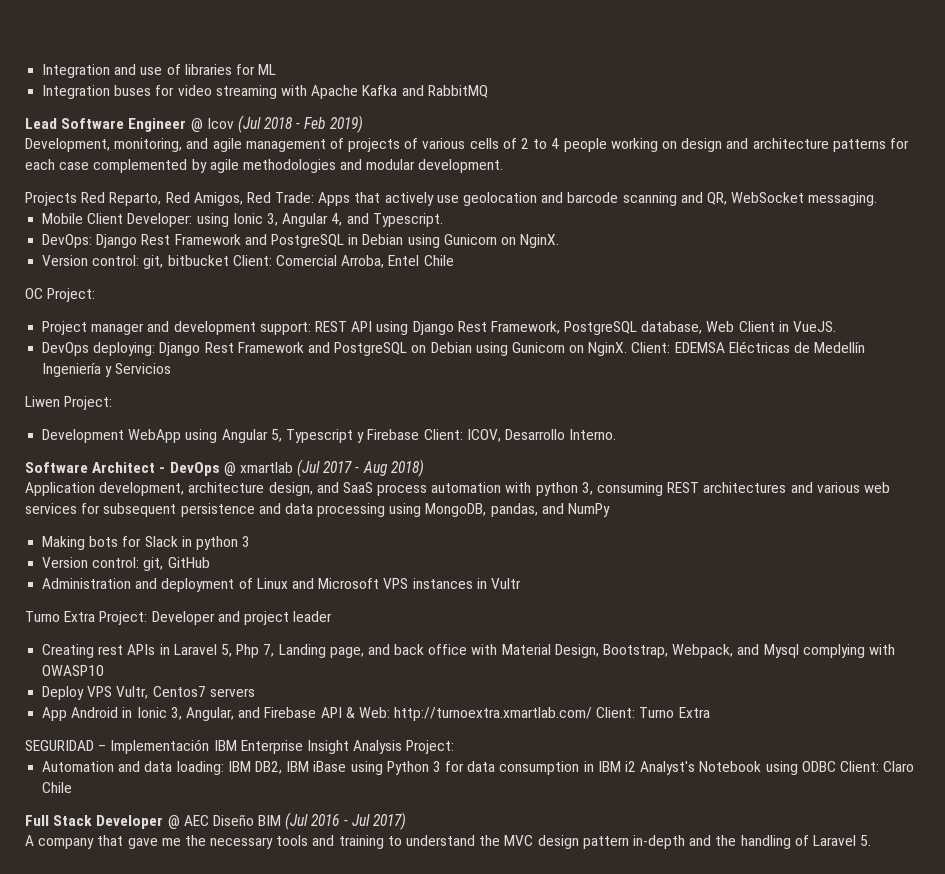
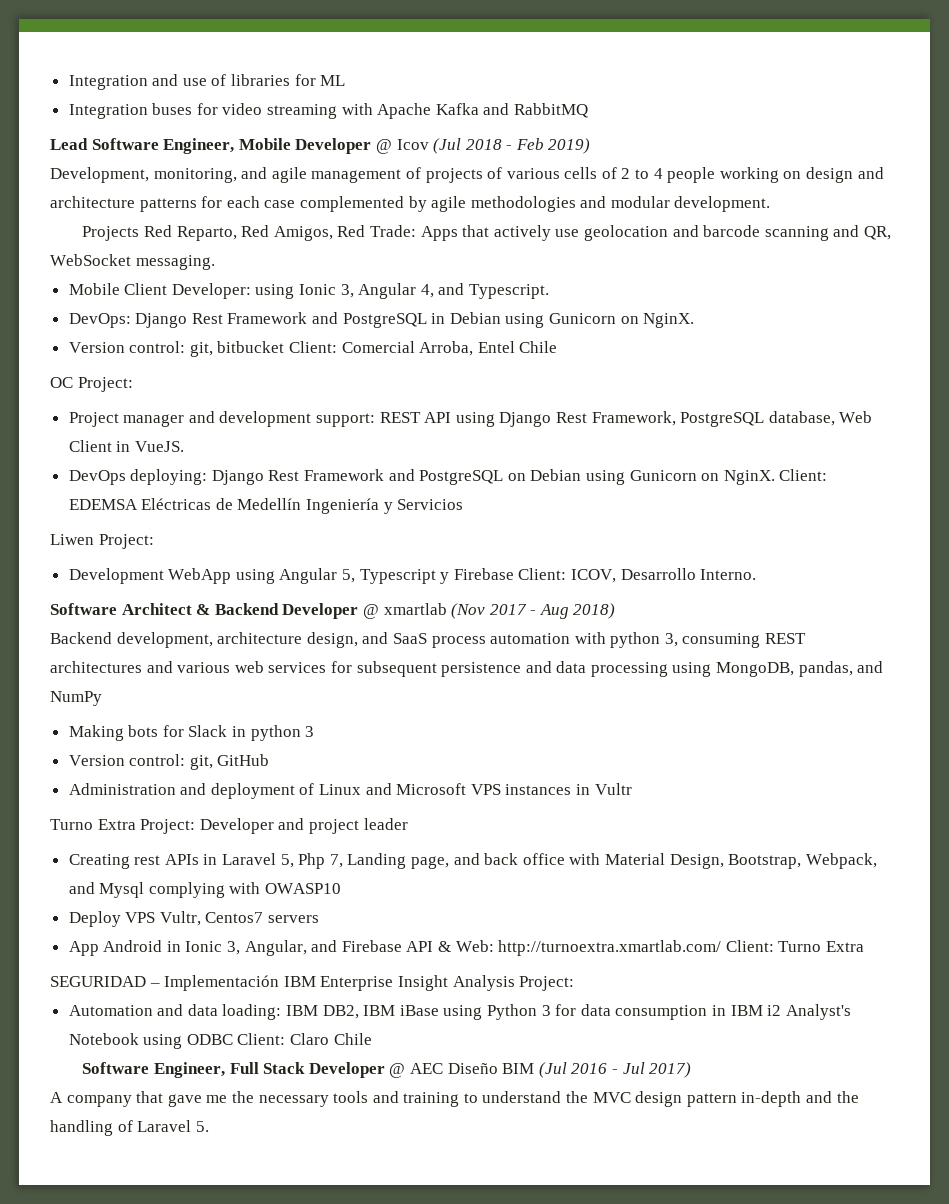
- Lead Software Engineer @ Icov (Jul 2018 - Feb 2019)
+ Lead Software Engineer, Mobile Developer @ Icov (Jul 2018 - Feb 2019)
- Software Architect - DevOps @ xmartlab (Jul 2017 - Aug 2018)
+ Software Architect & Backend Developer @ xmartlab (Nov 2017 - Aug 2018)
- Application development, architecture design, and SaaS process automation with python 3, consuming REST architectures and various web services for subsequent persistence and data processing using MongoDB, pandas, and NumPy
+ Backend development, architecture design, and SaaS process automation with python 3, consuming REST architectures and various web services for subsequent persistence and data processing using MongoDB, pandas, and NumPy
- Full Stack Developer @ AEC Diseño BIM (Jul 2016 - Jul 2017)
+ Software Engineer, Full Stack Developer @ AEC Diseño BIM (Jul 2016 - Jul 2017)

